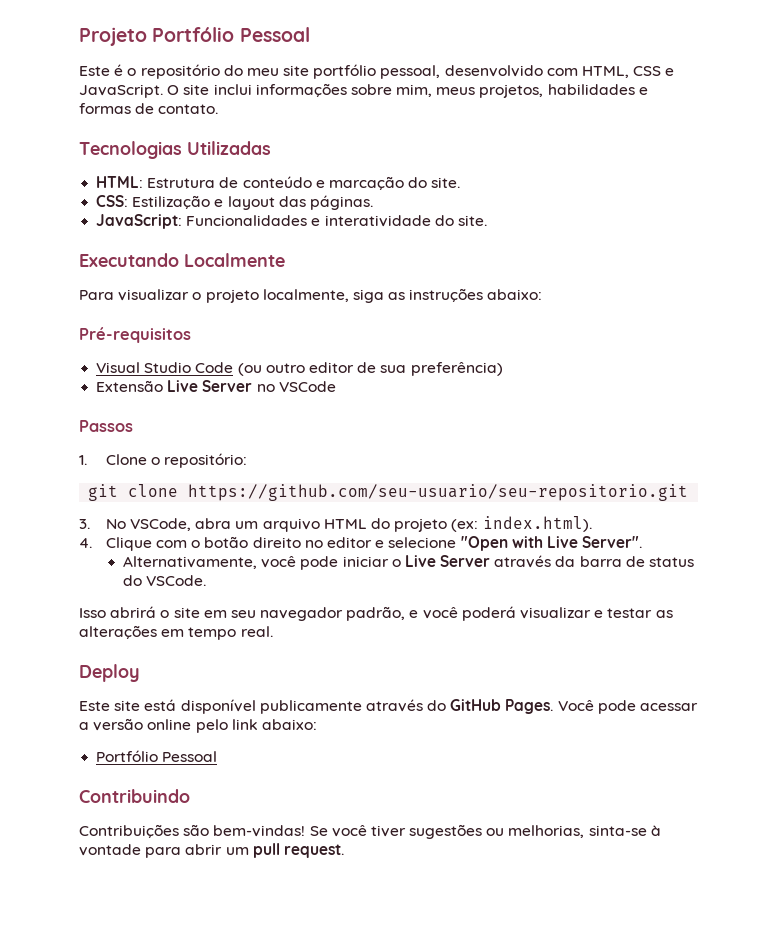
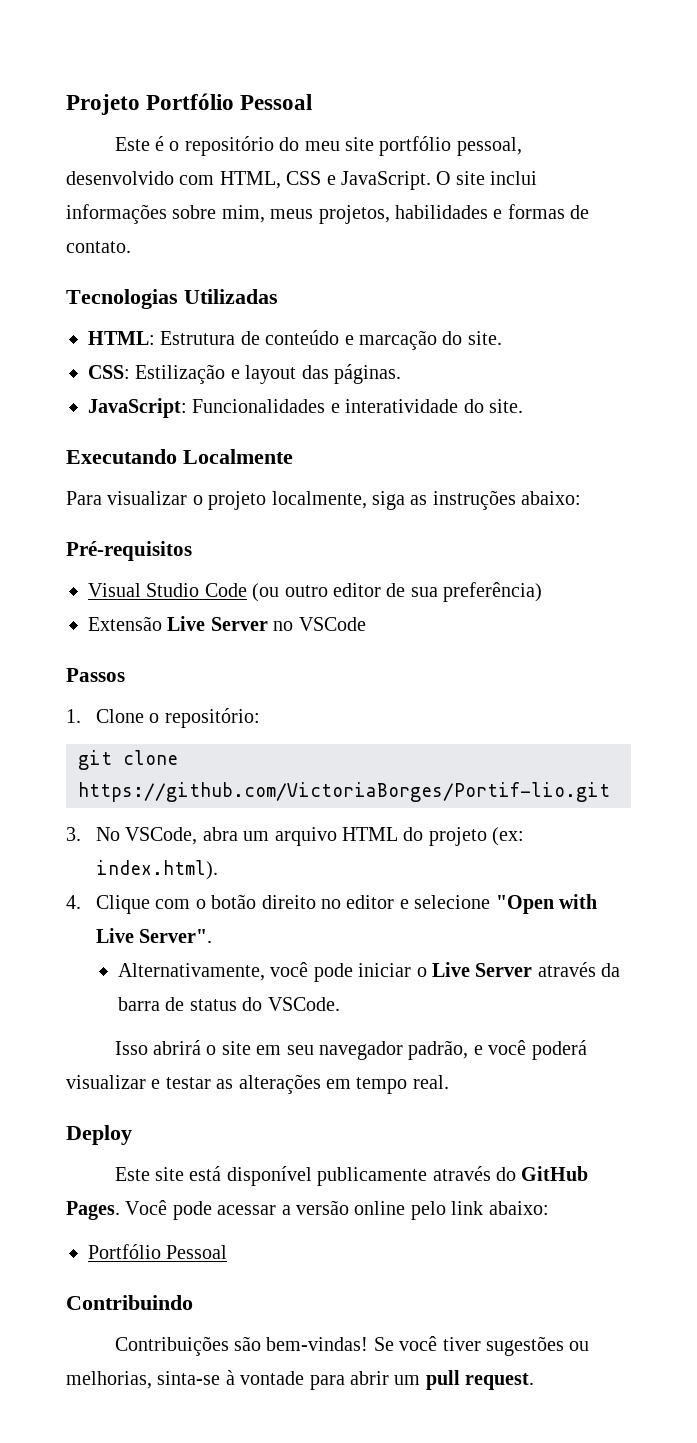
- git clone https://github.com/seu-usuario/seu-repositorio.git
+ git clone https://github.com/VictoriaBorges/Portif-lio.git

